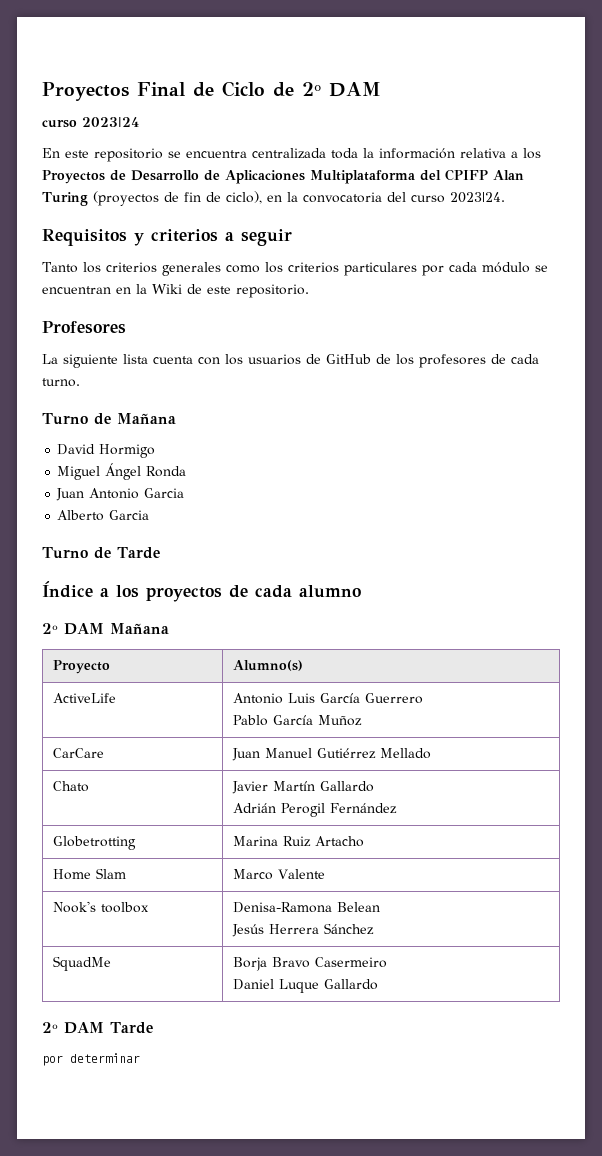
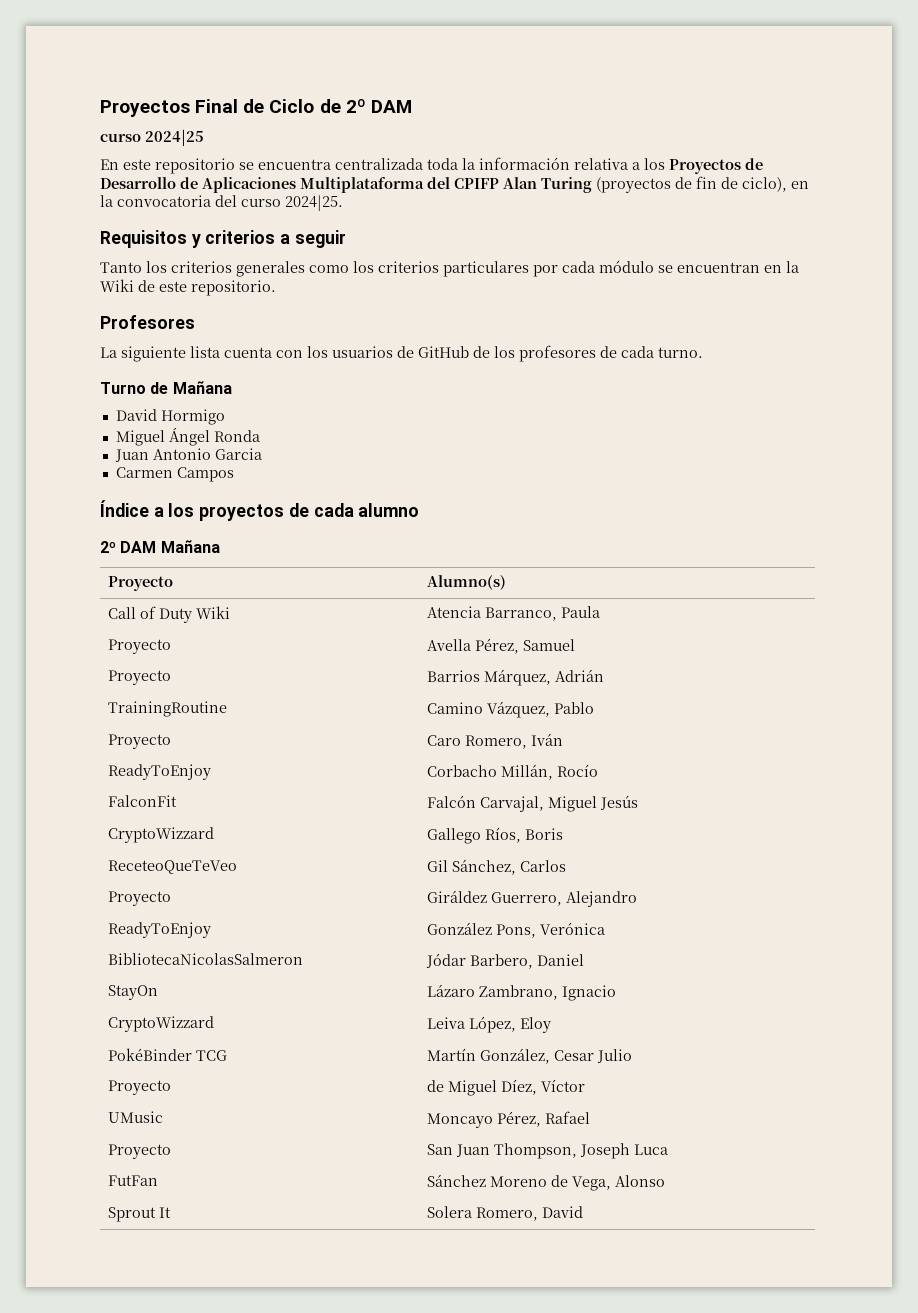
- curso 2023|24
+ curso 2024|25
- En este repositorio se encuentra centralizada toda la información relativa a los Proyectos de Desarrollo de Aplicaciones Multiplataforma del CPIFP Alan Turing (proyectos de fin de ciclo), en la convocatoria del curso 2023|24.
+ En este repositorio se encuentra centralizada toda la información relativa a los Proyectos de Desarrollo de Aplicaciones Multiplataforma del CPIFP Alan Turing (proyectos de fin de ciclo), en la convocatoria del curso 2024|25.
- Alberto Garcia
- Turno de Tarde
+ Carmen Campos
- ActiveLife | Antonio Luis García Guerrero
- Pablo García Muñoz
- CarCare | Juan Manuel Gutiérrez Mellado
- Chato | Javier Martín Gallardo
- Adrián Perogil Fernández
- Globetrotting | Marina Ruiz Artacho
- Home Slam | Marco Valente
- Nook's toolbox | Denisa-Ramona Belean
- Jesús Herrera Sánchez
- SquadMe | Borja Bravo Casermeiro
- Daniel Luque Gallardo
- 2º DAM Tarde
- por determinar
+ Call of Duty Wiki | Atencia Barranco, Paula
+ Proyecto | Avella Pérez, Samuel
+ Proyecto | Barrios Márquez, Adrián
+ TrainingRoutine | Camino Vázquez, Pablo
+ Proyecto | Caro Romero, Iván
+ ReadyToEnjoy | Corbacho Millán, Rocío
+ FalconFit | Falcón Carvajal, Miguel Jesús
+ CryptoWizzard | Gallego Ríos, Boris
+ ReceteoQueTeVeo | Gil Sánchez, Carlos
+ Proyecto | Giráldez Guerrero, Alejandro
+ ReadyToEnjoy | González Pons, Verónica
+ BibliotecaNicolasSalmeron | Jódar Barbero, Daniel
+ StayOn | Lázaro Zambrano, Ignacio
+ CryptoWizzard | Leiva López, Eloy
+ PokéBinder TCG | Martín González, Cesar Julio
+ Proyecto | de Miguel Díez, Víctor
+ UMusic | Moncayo Pérez, Rafael
+ Proyecto | San Juan Thompson, Joseph Luca
+ FutFan | Sánchez Moreno de Vega, Alonso
+ Sprout It | Solera Romero, David

